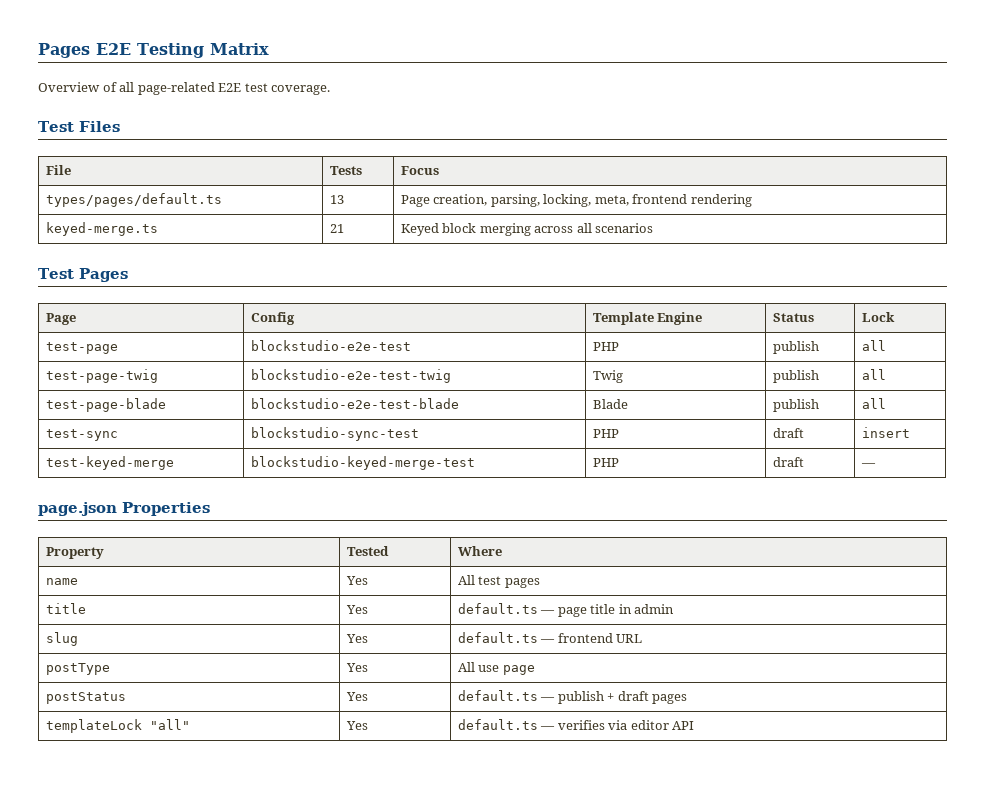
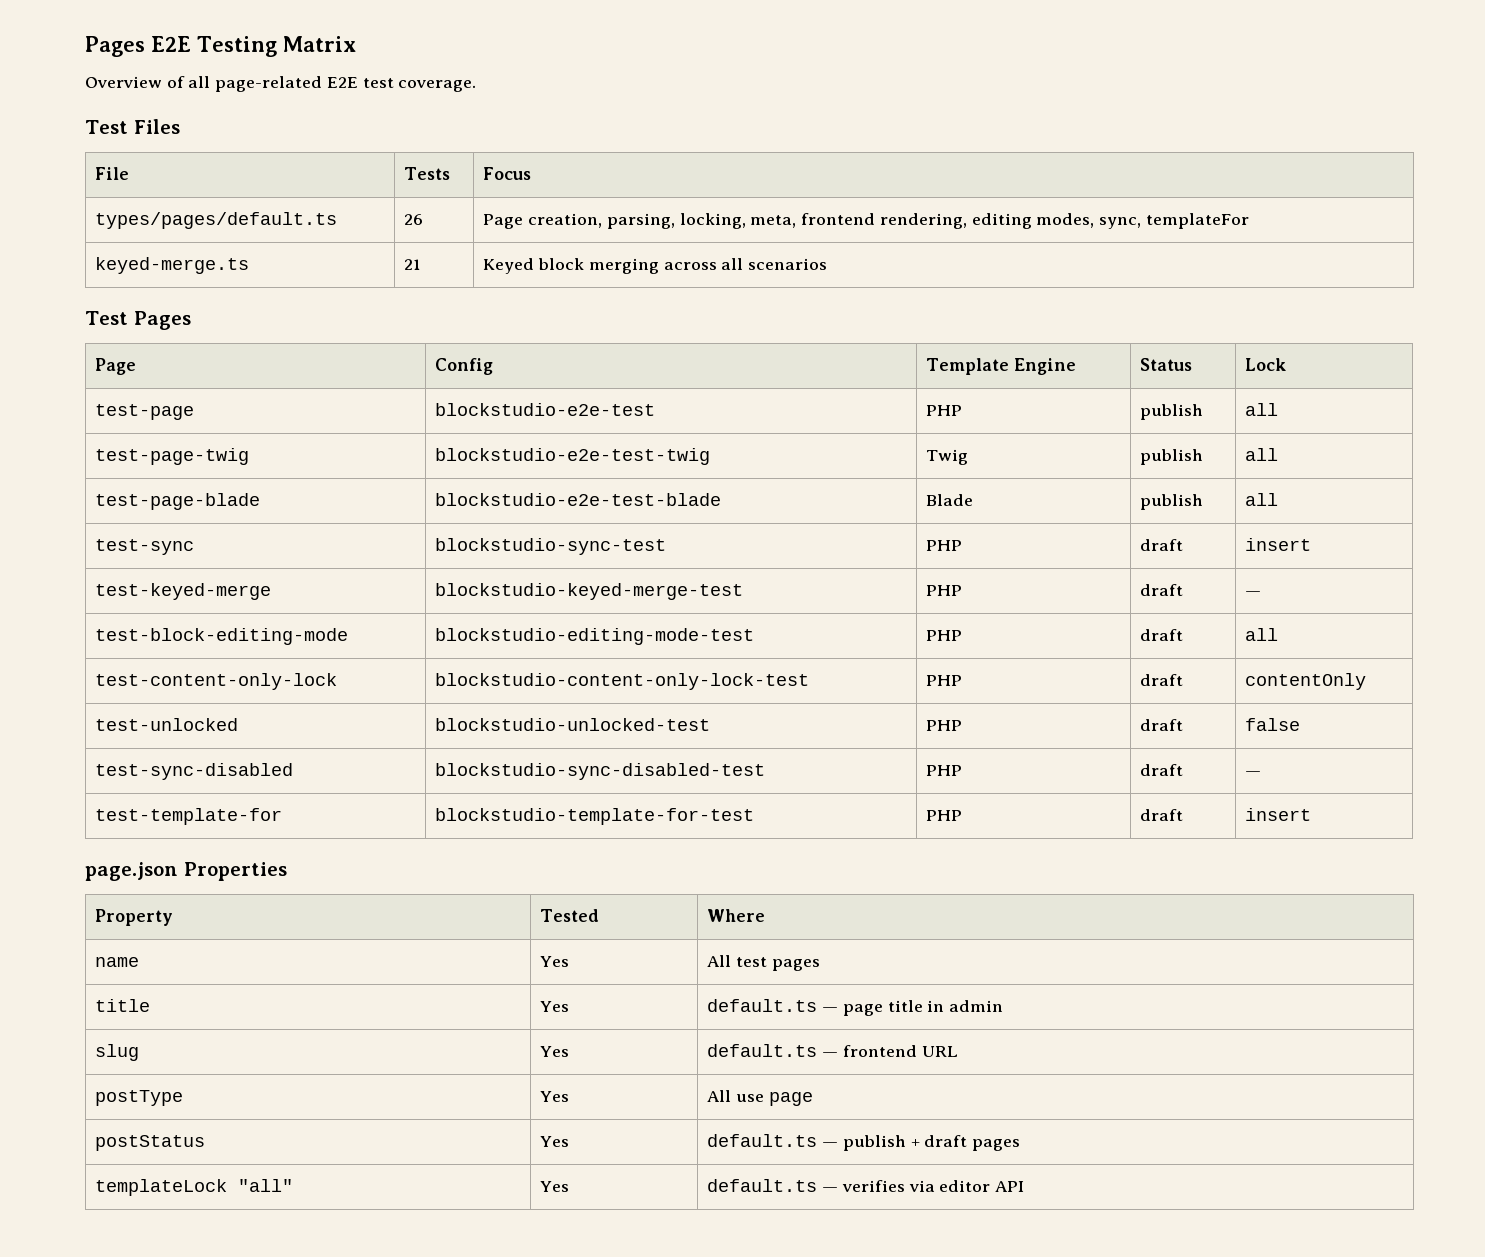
- types/pages/default.ts | 13 | Page creation, parsing, locking, meta, frontend rendering
+ types/pages/default.ts | 26 | Page creation, parsing, locking, meta, frontend rendering, editing modes, sync, templateFor
+ test-block-editing-mode | blockstudio-editing-mode-test | PHP | draft | all
+ test-content-only-lock | blockstudio-content-only-lock-test | PHP | draft | contentOnly
+ test-unlocked | blockstudio-unlocked-test | PHP | draft | false
+ test-sync-disabled | blockstudio-sync-disabled-test | PHP | draft | —
+ test-template-for | blockstudio-template-for-test | PHP | draft | insert

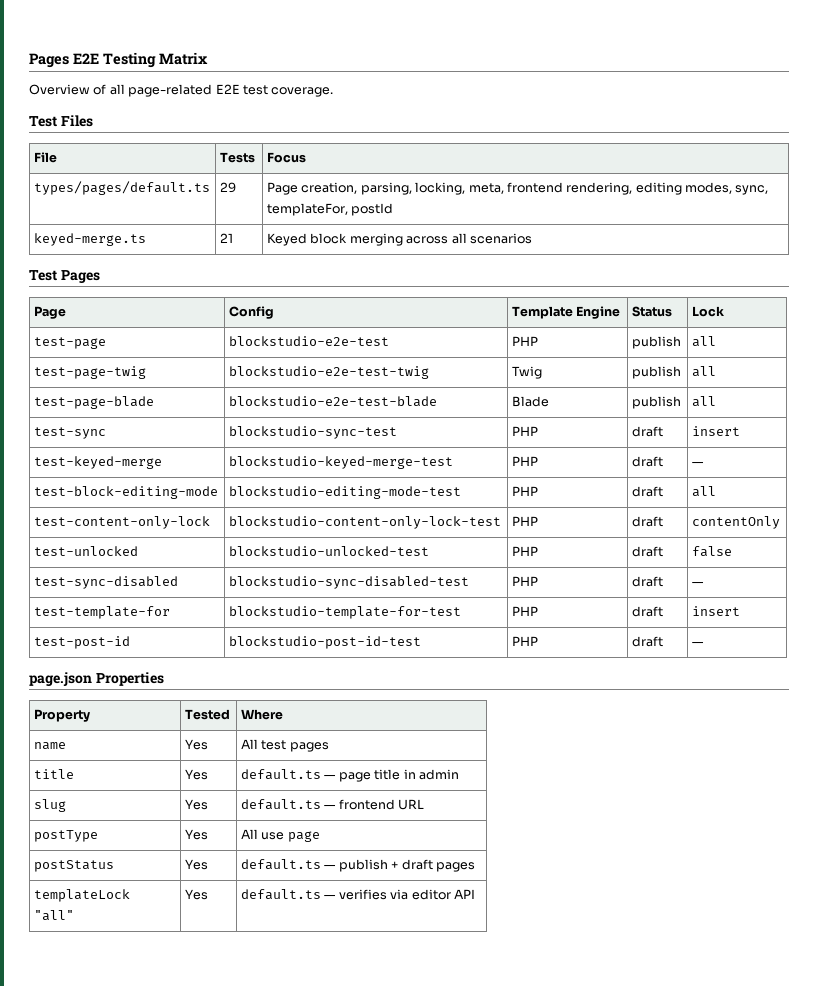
- types/pages/default.ts | 26 | Page creation, parsing, locking, meta, frontend rendering, editing modes, sync, templateFor
+ types/pages/default.ts | 29 | Page creation, parsing, locking, meta, frontend rendering, editing modes, sync, templateFor, postId
+ test-post-id | blockstudio-post-id-test | PHP | draft | —

